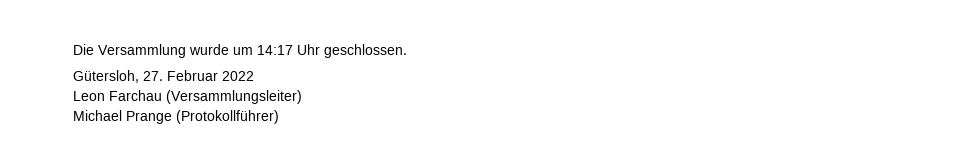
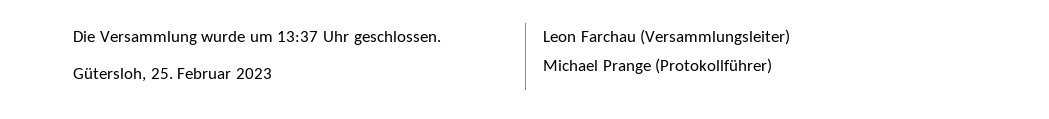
- Die Versammlung wurde um 14:17 Uhr geschlossen.
+ Die Versammlung wurde um 13:37 Uhr geschlossen.
- Gütersloh, 27. Februar 2022
+ Gütersloh, 25. Februar 2023

